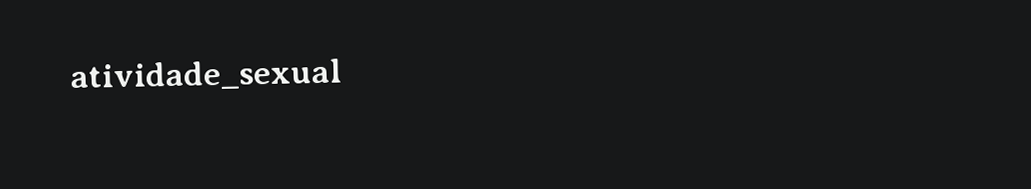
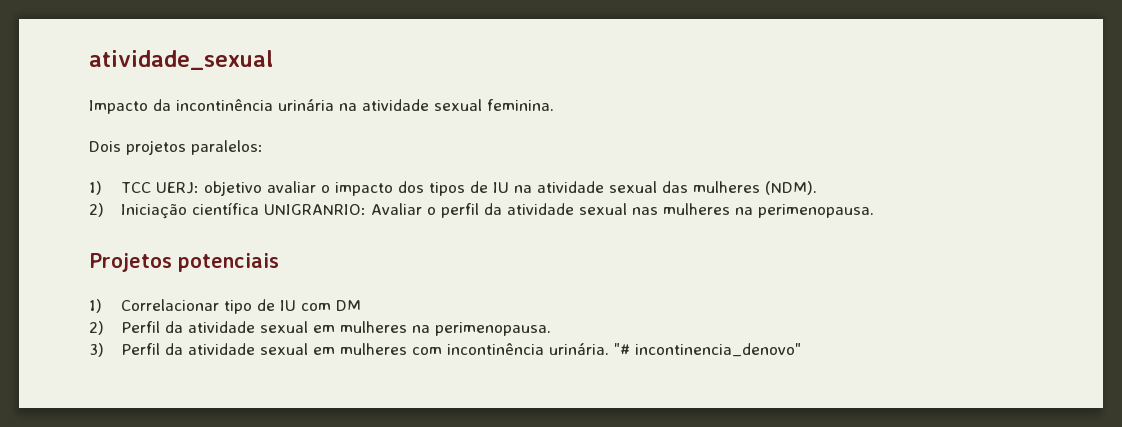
+ Impacto da incontinência urinária na atividade sexual feminina.
+ Dois projetos paralelos:
+ 1) TCC UERJ: objetivo avaliar o impacto dos tipos de IU na atividade sexual das mulheres (NDM).
+ 2) Iniciação científica UNIGRANRIO: Avaliar o perfil da atividade sexual nas mulheres na perimenopausa.
+ Projetos potenciais
+ 1) Correlacionar tipo de IU com DM
+ 2) Perfil da atividade sexual em mulheres na perimenopausa.
+ 3) Perfil da atividade sexual em mulheres com incontinência urinária. "# incontinencia_denovo"

